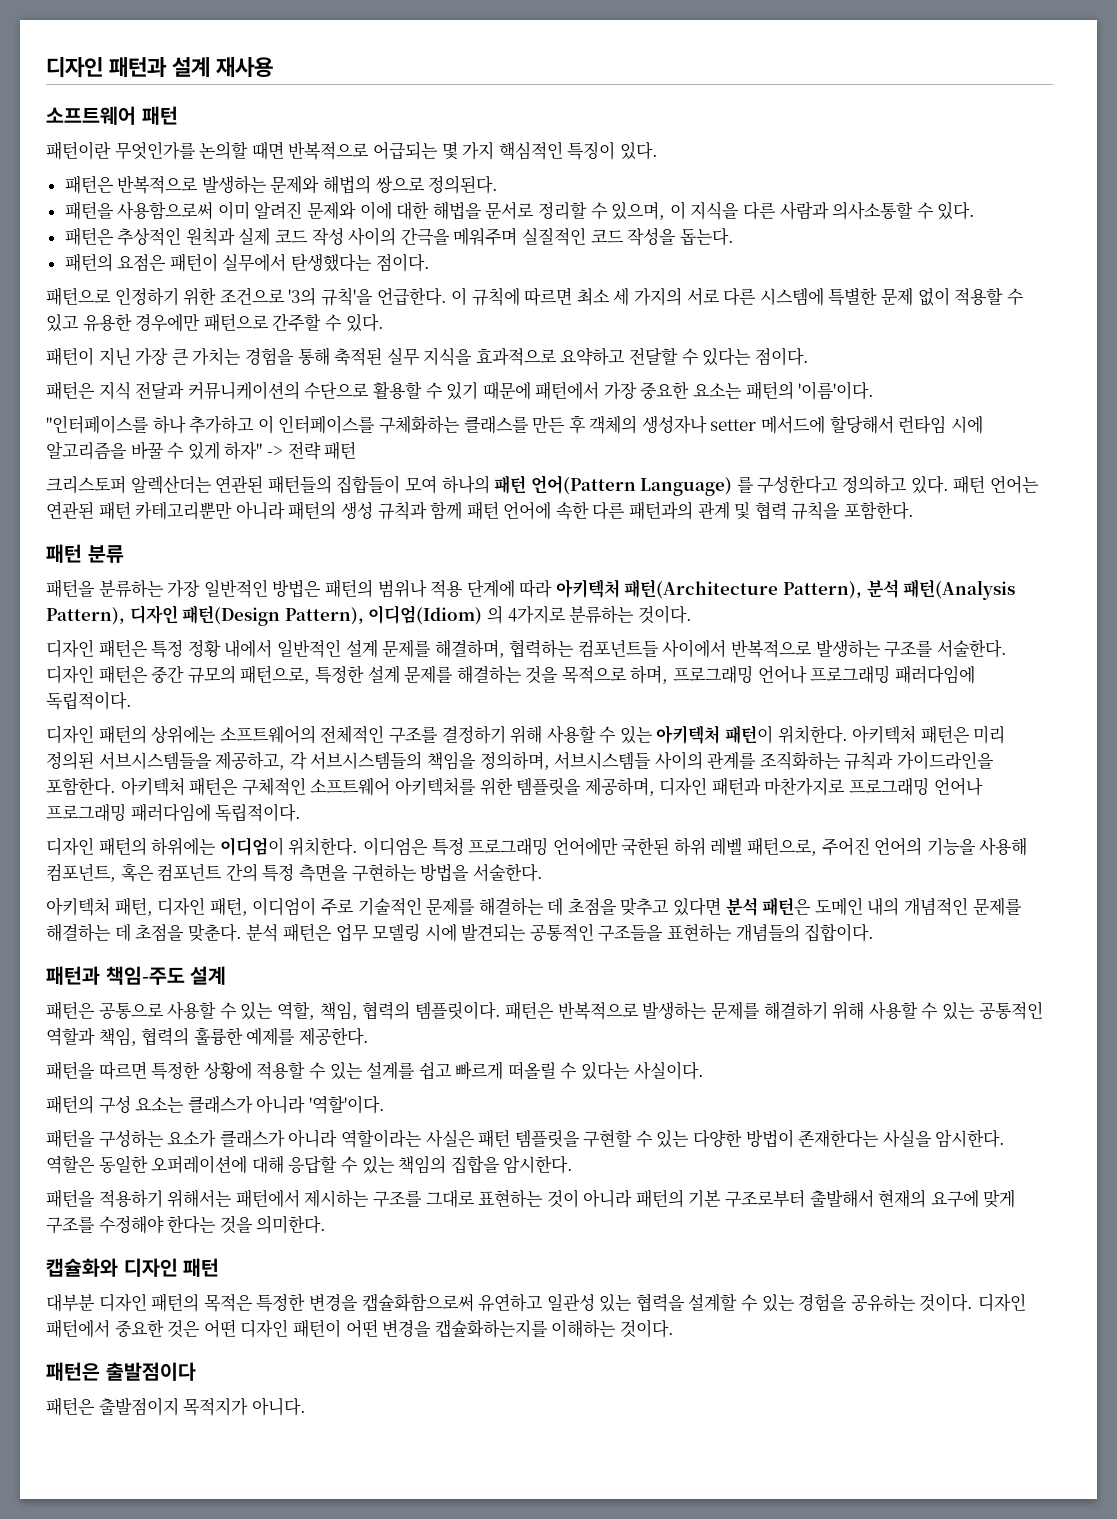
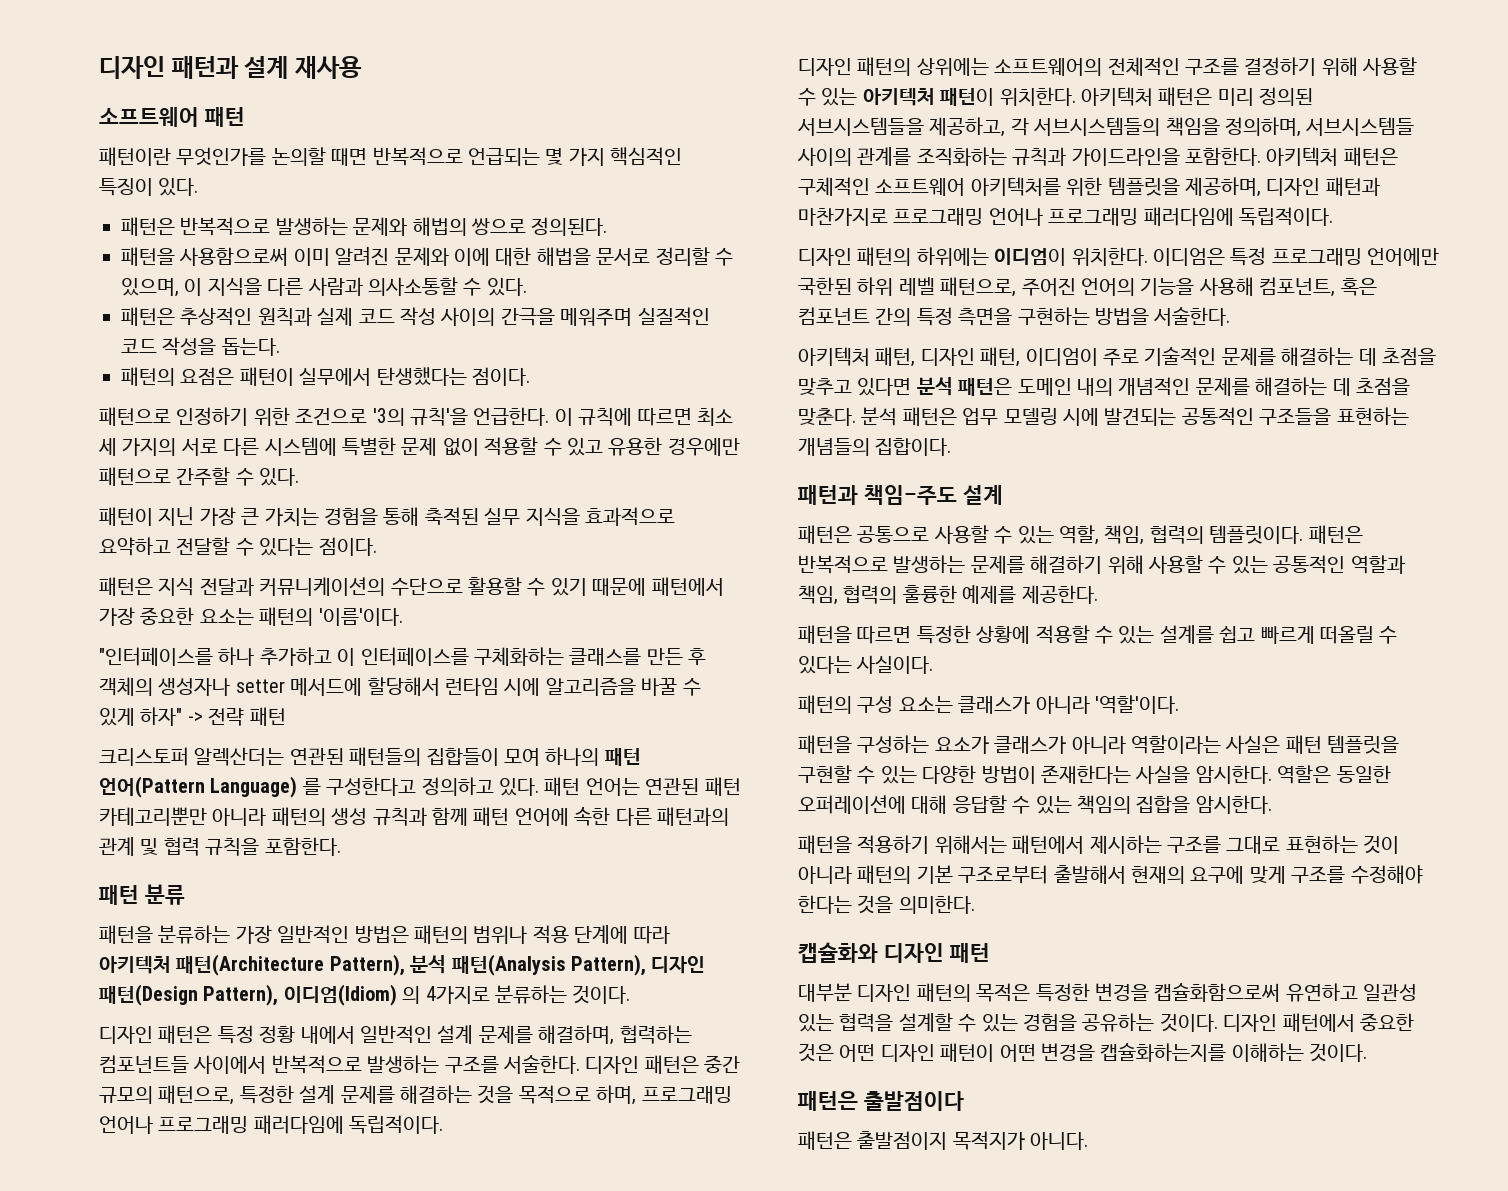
- 패턴이란 무엇인가를 논의할 때면 반복적으로 어급되는 몇 가지 핵심적인 특징이 있다.
+ 패턴이란 무엇인가를 논의할 때면 반복적으로 언급되는 몇 가지 핵심적인 특징이 있다.

